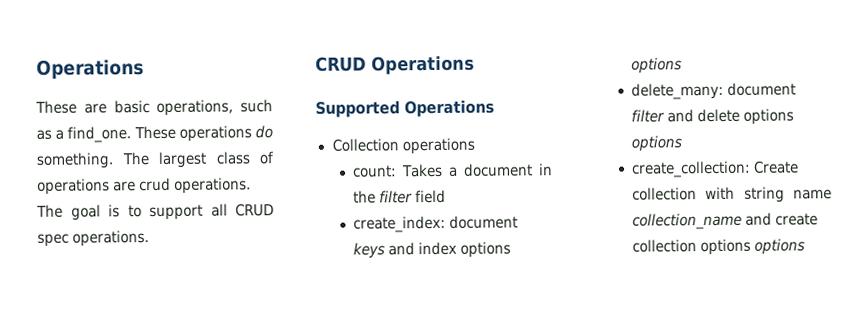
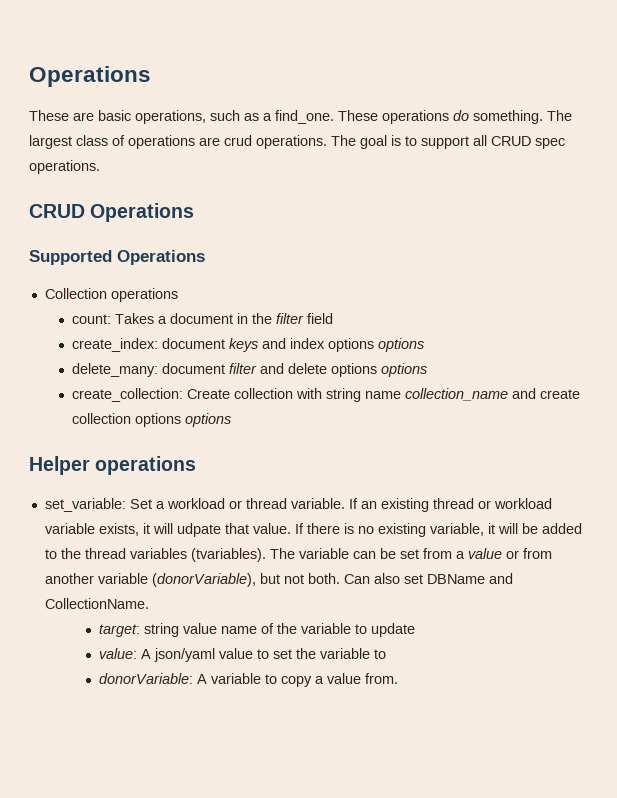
+ Helper operations
+ set_variable: Set a workload or thread variable. If an existing thread or workload variable exists, it will udpate that value. If there is no existing variable, it will be added to the thread variables (tvariables). The variable can be set from a value or from another variable (donorVariable), but not both. Can also set DBName and CollectionName.
+ target: string value name of the variable to update
+ value: A json/yaml value to set the variable to
+ donorVariable: A variable to copy a value from.

